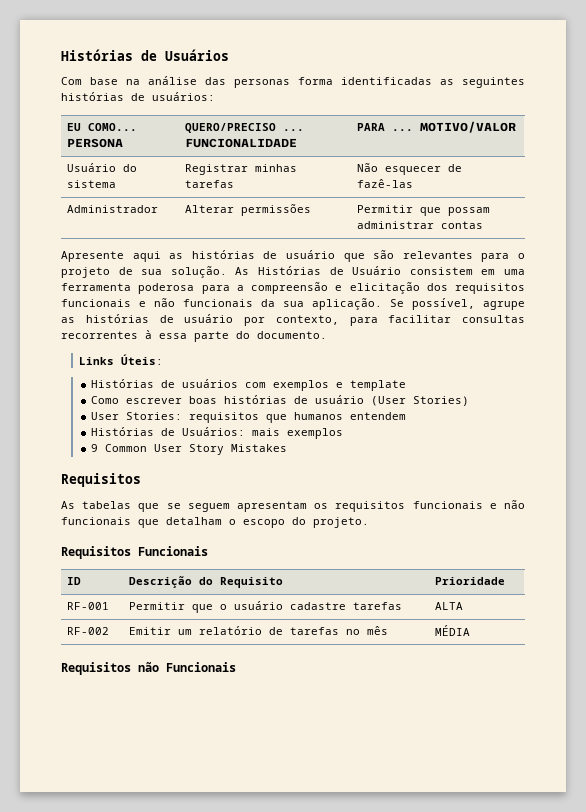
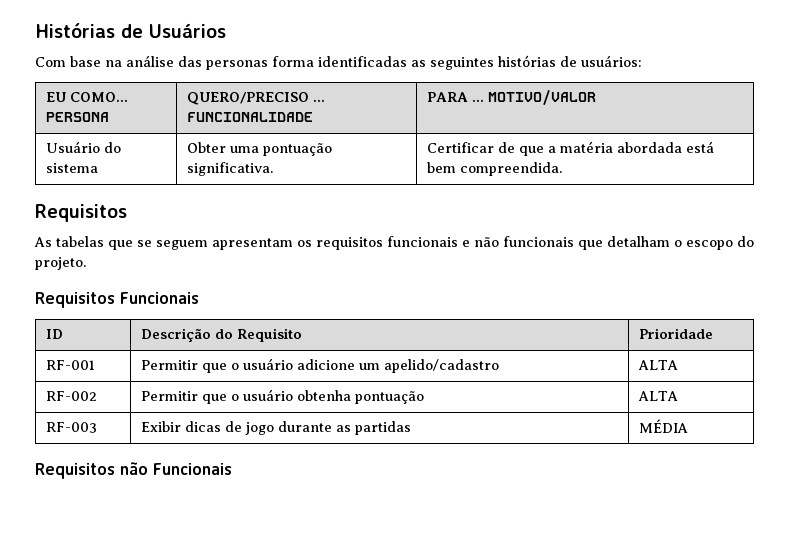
- Usuário do sistema | Registrar minhas tarefas | Não esquecer de fazê-las
- Administrador | Alterar permissões | Permitir que possam administrar contas
- Apresente aqui as histórias de usuário que são relevantes para o projeto de sua solução. As Histórias de Usuário consistem em uma ferramenta poderosa para a compreensão e elicitação dos requisitos funcionais e não funcionais da sua aplicação. Se possível, agrupe as histórias de usuário por contexto, para facilitar consultas recorrentes à essa parte do documento.
- Links Úteis:
- Histórias de usuários com exemplos e template
- Como escrever boas histórias de usuário (User Stories)
- User Stories: requisitos que humanos entendem
- Histórias de Usuários: mais exemplos
- 9 Common User Story Mistakes
+ Usuário do sistema | Obter uma pontuação significativa. | Certificar de que a matéria abordada está bem compreendida.
- RF-001 | Permitir que o usuário cadastre tarefas | ALTA
+ RF-001 | Permitir que o usuário adicione um apelido/cadastro | ALTA
- RF-002 | Emitir um relatório de tarefas no mês | MÉDIA
+ RF-002 | Permitir que o usuário obtenha pontuação | ALTA
+ RF-003 | Exibir dicas de jogo durante as partidas | MÉDIA

